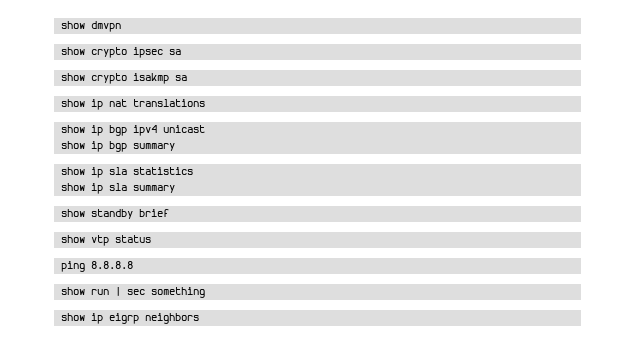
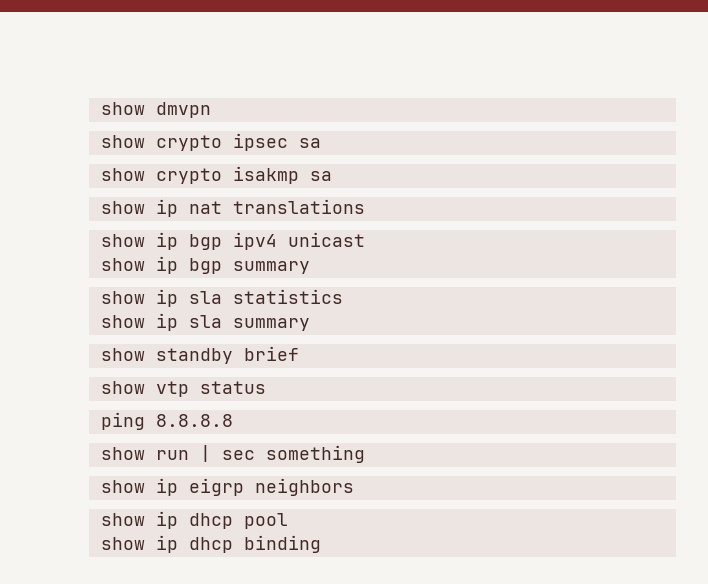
+ show ip dhcp pool
+ show ip dhcp binding

